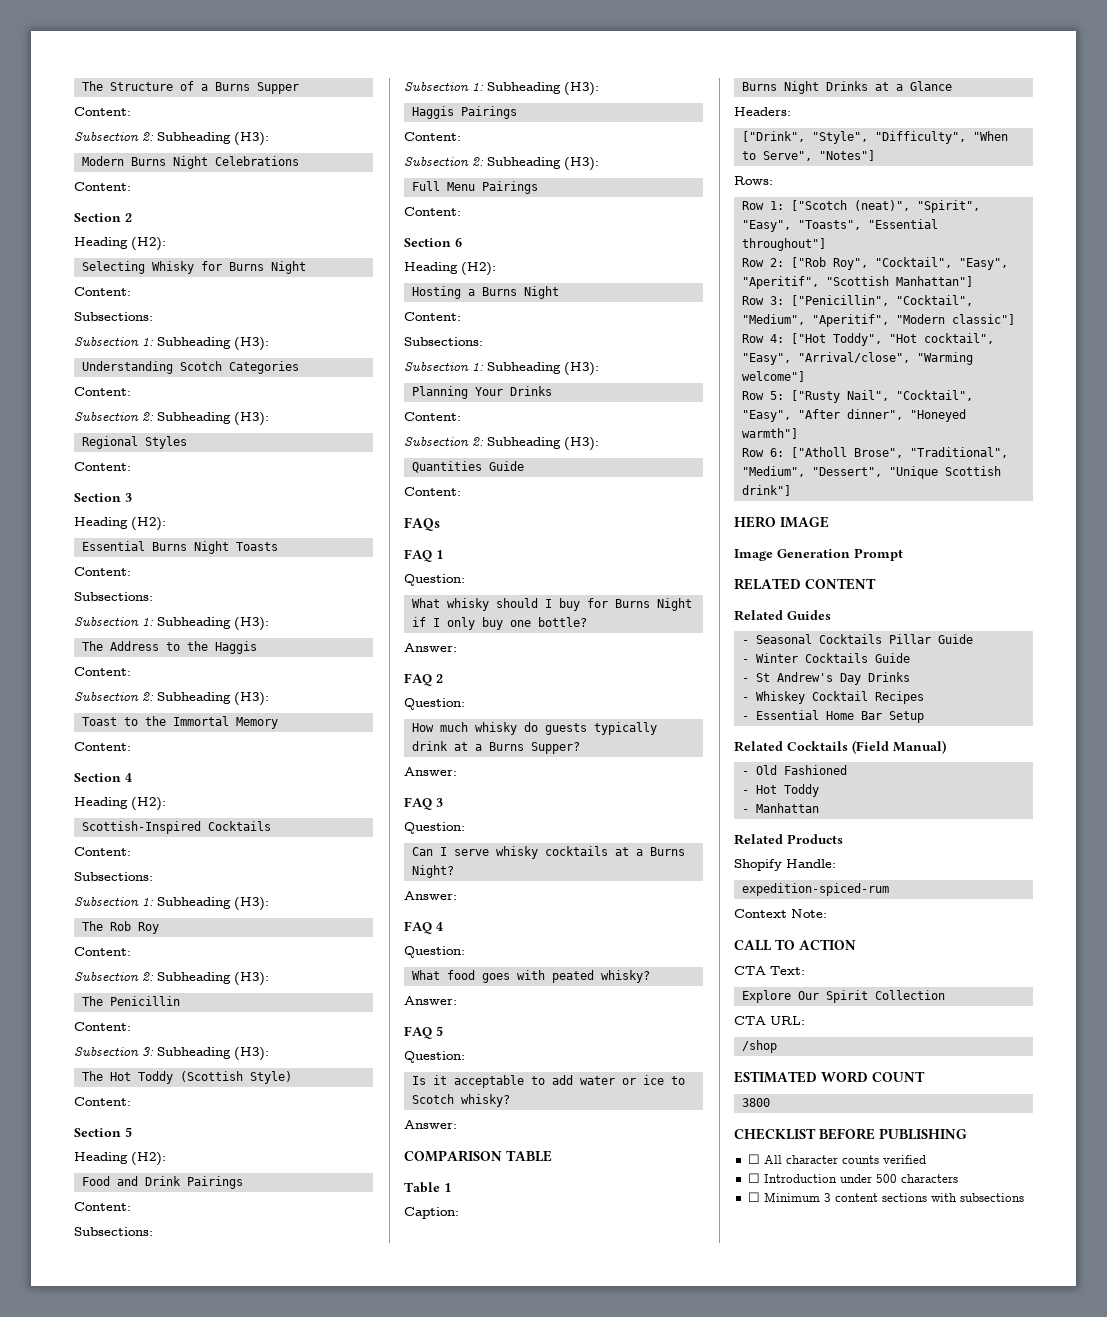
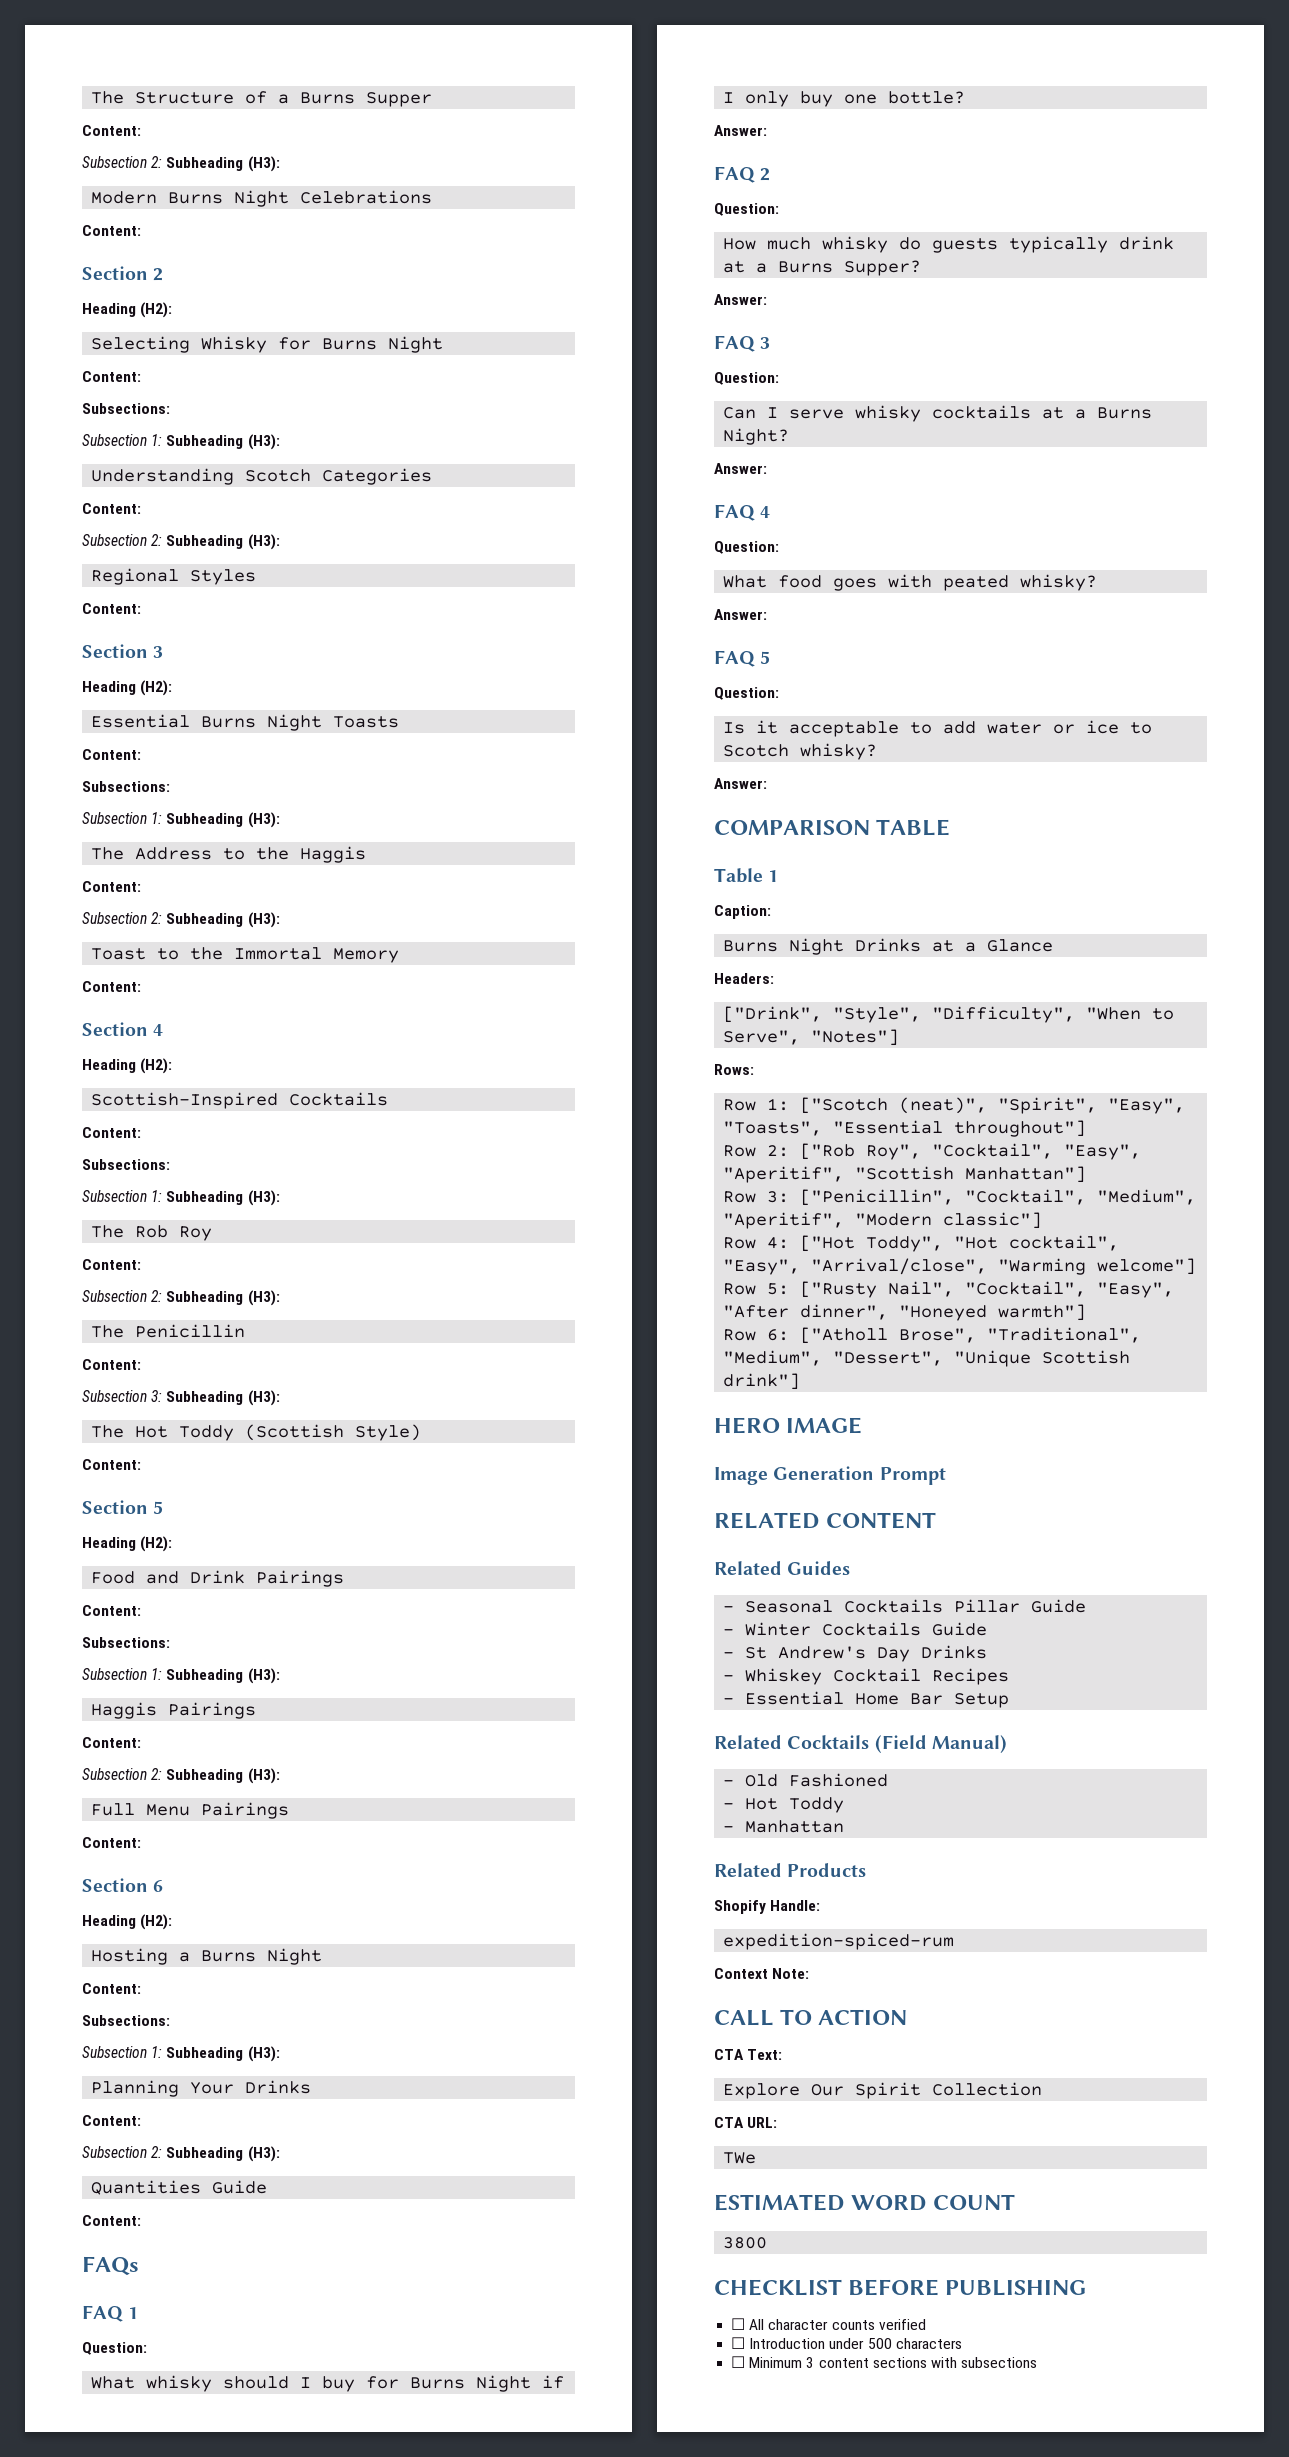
- /shop
+ TWe

